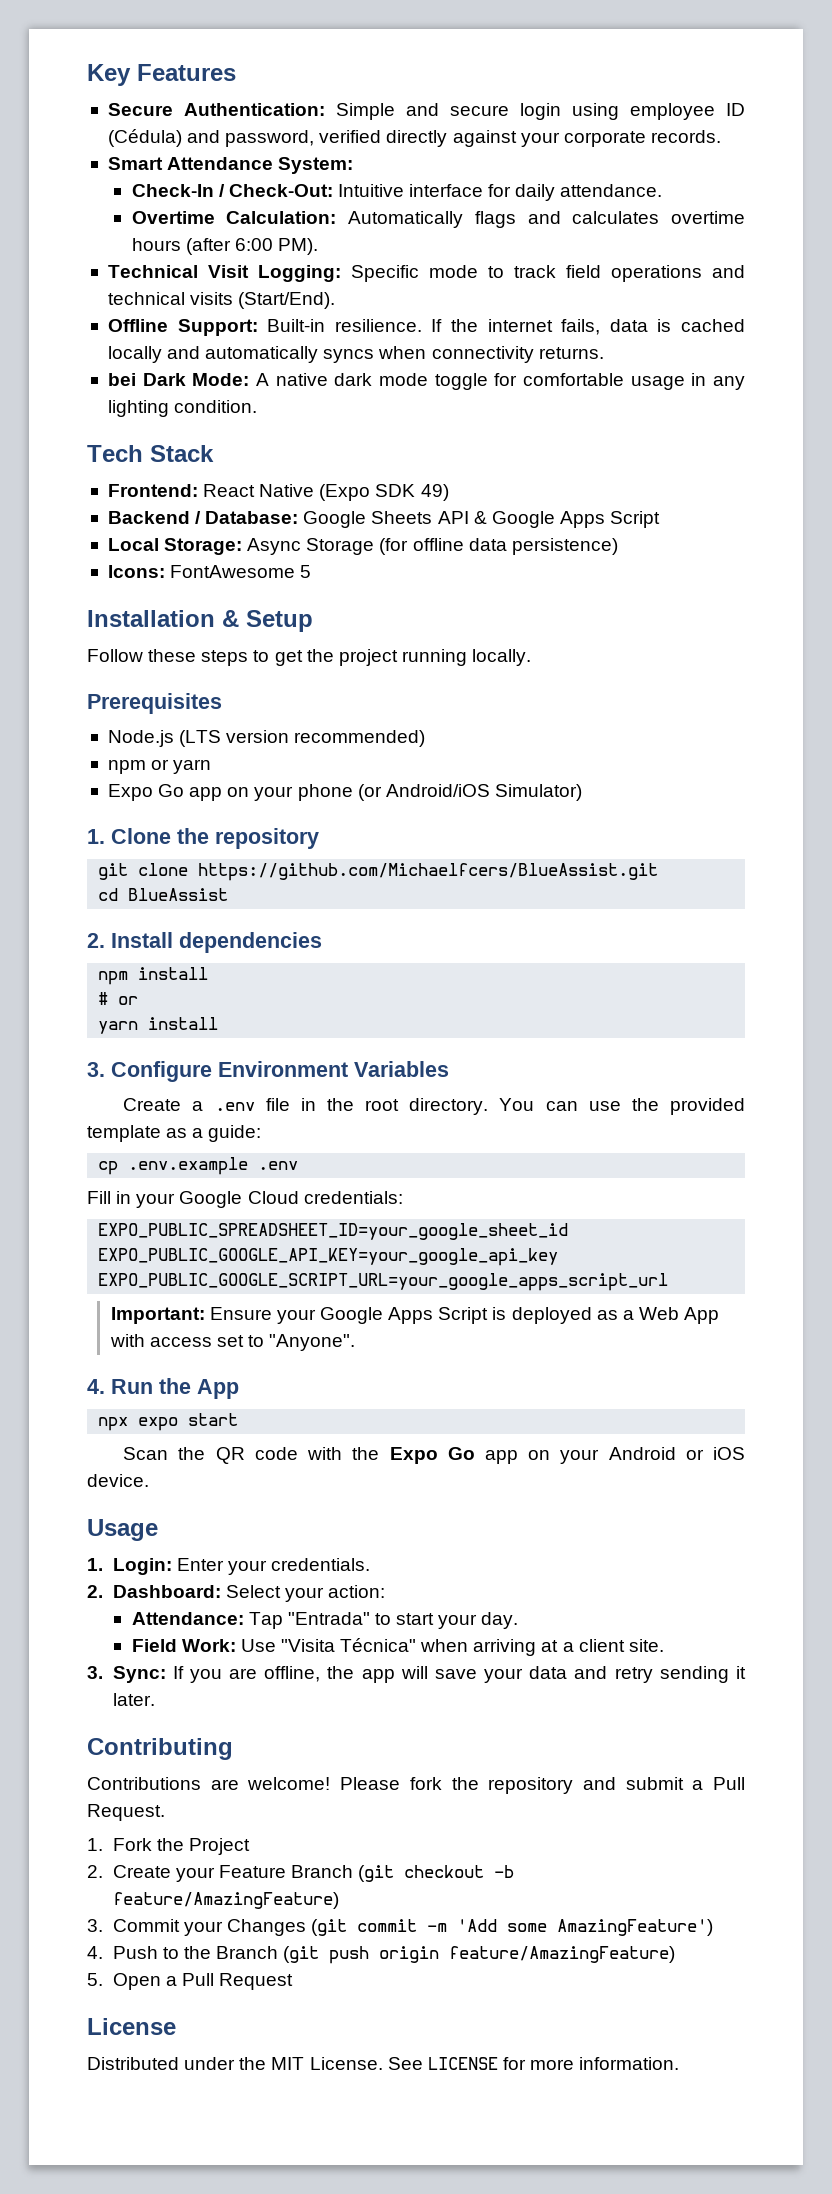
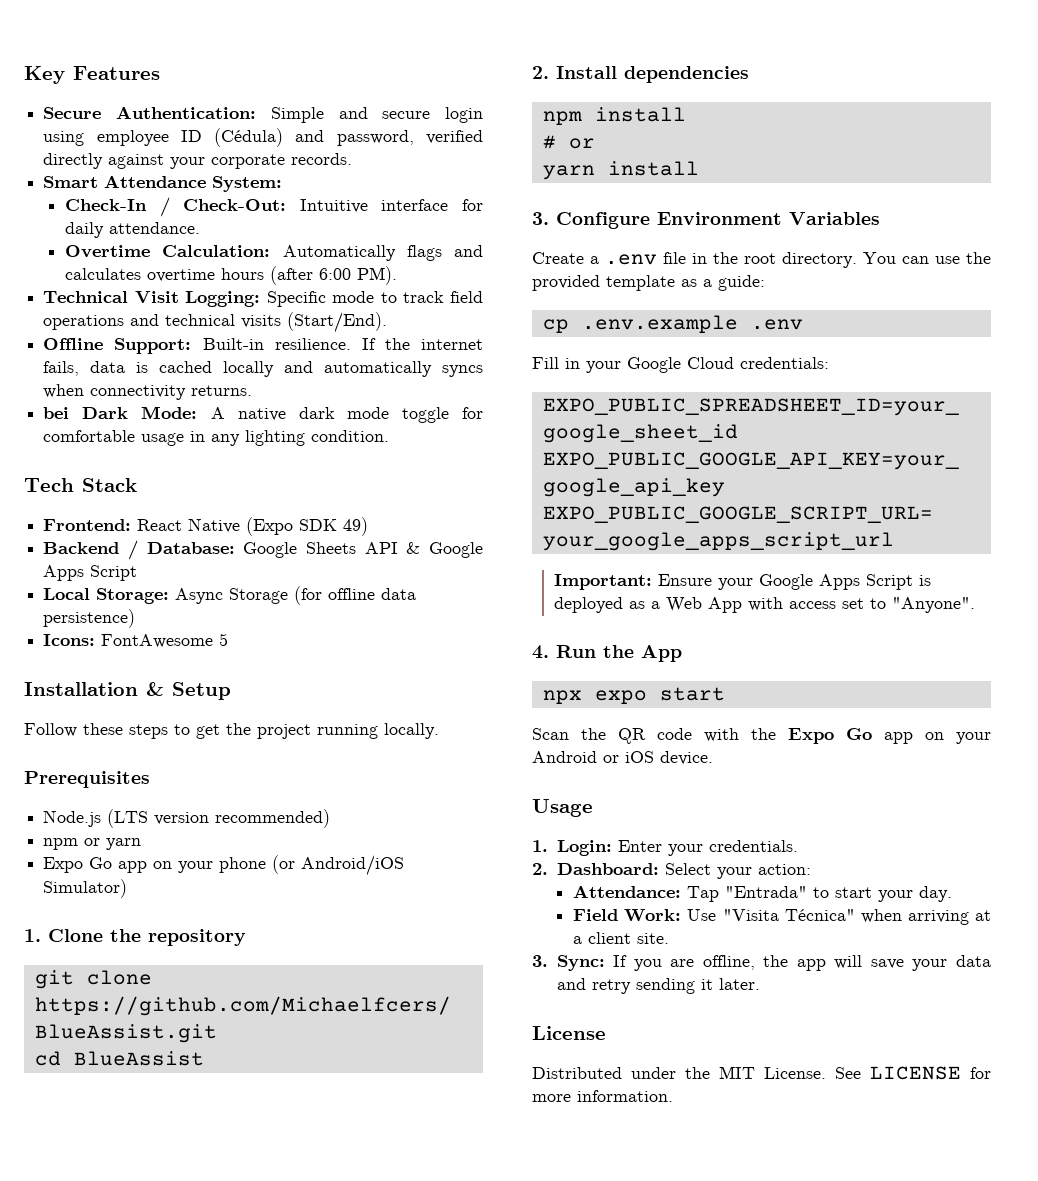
- Contributing
- Contributions are welcome! Please fork the repository and submit a Pull Request.
- 1. Fork the Project
- 2. Create your Feature Branch (git checkout -b feature/AmazingFeature)
- 3. Commit your Changes (git commit -m 'Add some AmazingFeature')
- 4. Push to the Branch (git push origin feature/AmazingFeature)
- 5. Open a Pull Request

